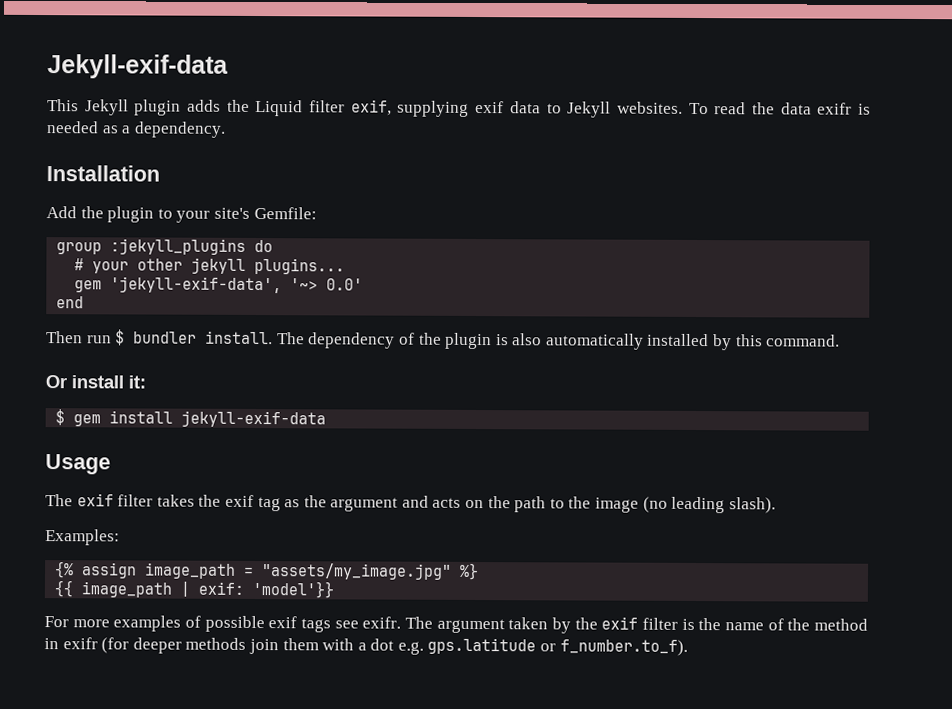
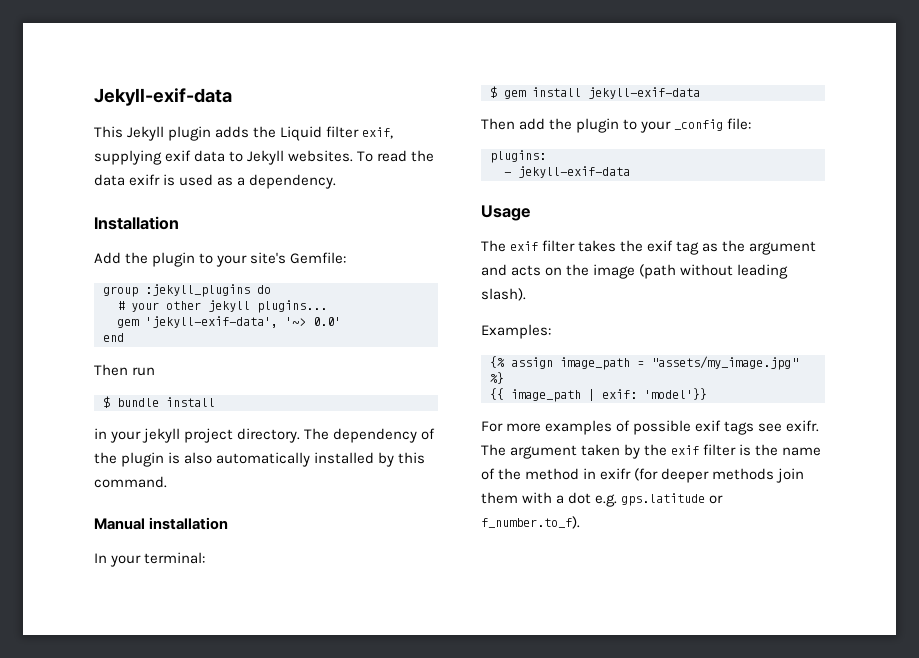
- To read the data exifr is needed as a dependency.
+ To read the data exifr is used as a dependency.
- Then run $ bundler install.
+ Then run
+ $ bundle install
+ in your jekyll project directory.
- Or install it:
+ Manual installation
+ In your terminal:
+ Then add the plugin to your _config file:
+ plugins:
+ - jekyll-exif-data
- The exif filter takes the exif tag as the argument and acts on the path to the image (no leading slash).
+ The exif filter takes the exif tag as the argument and acts on the image (path without leading slash).

